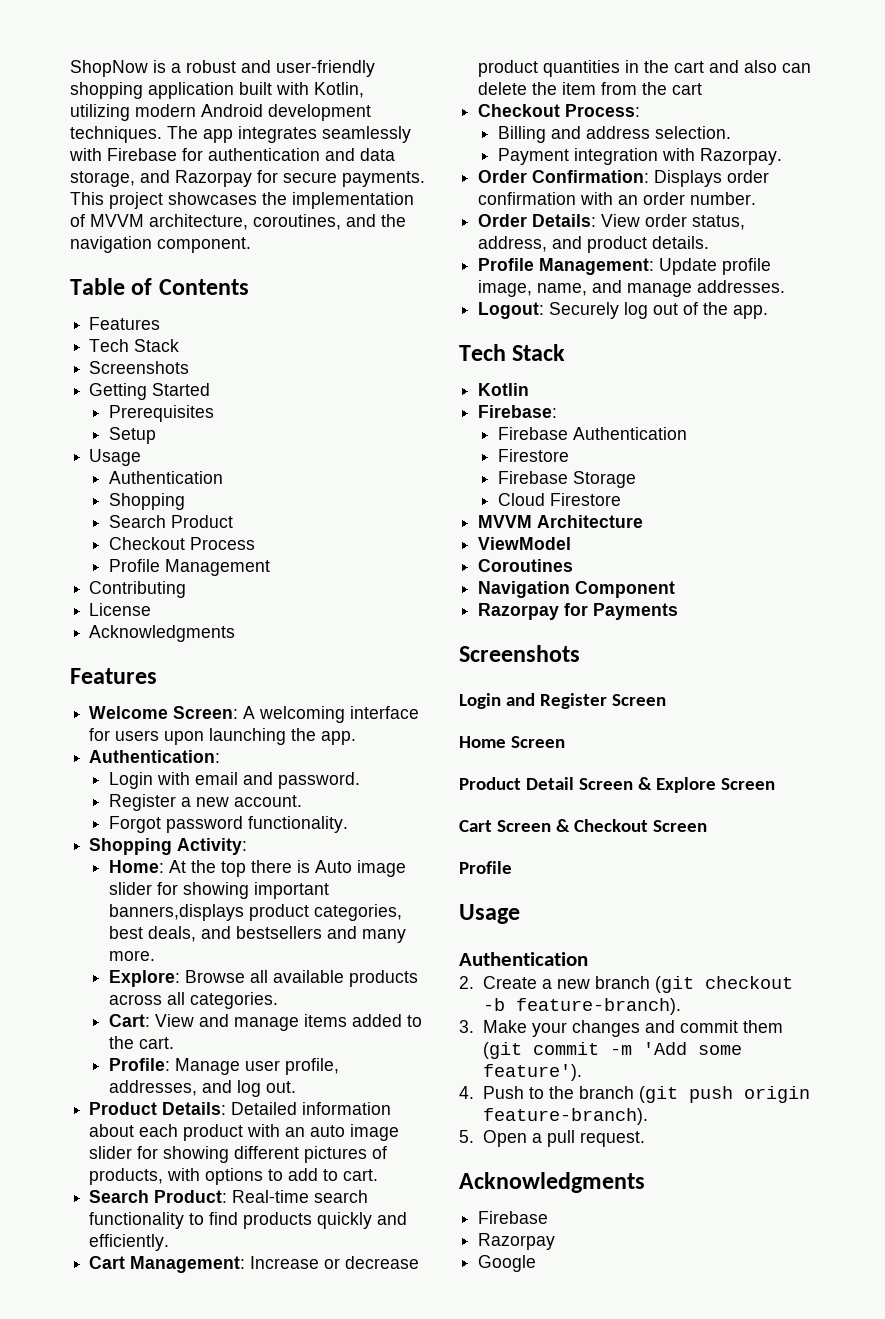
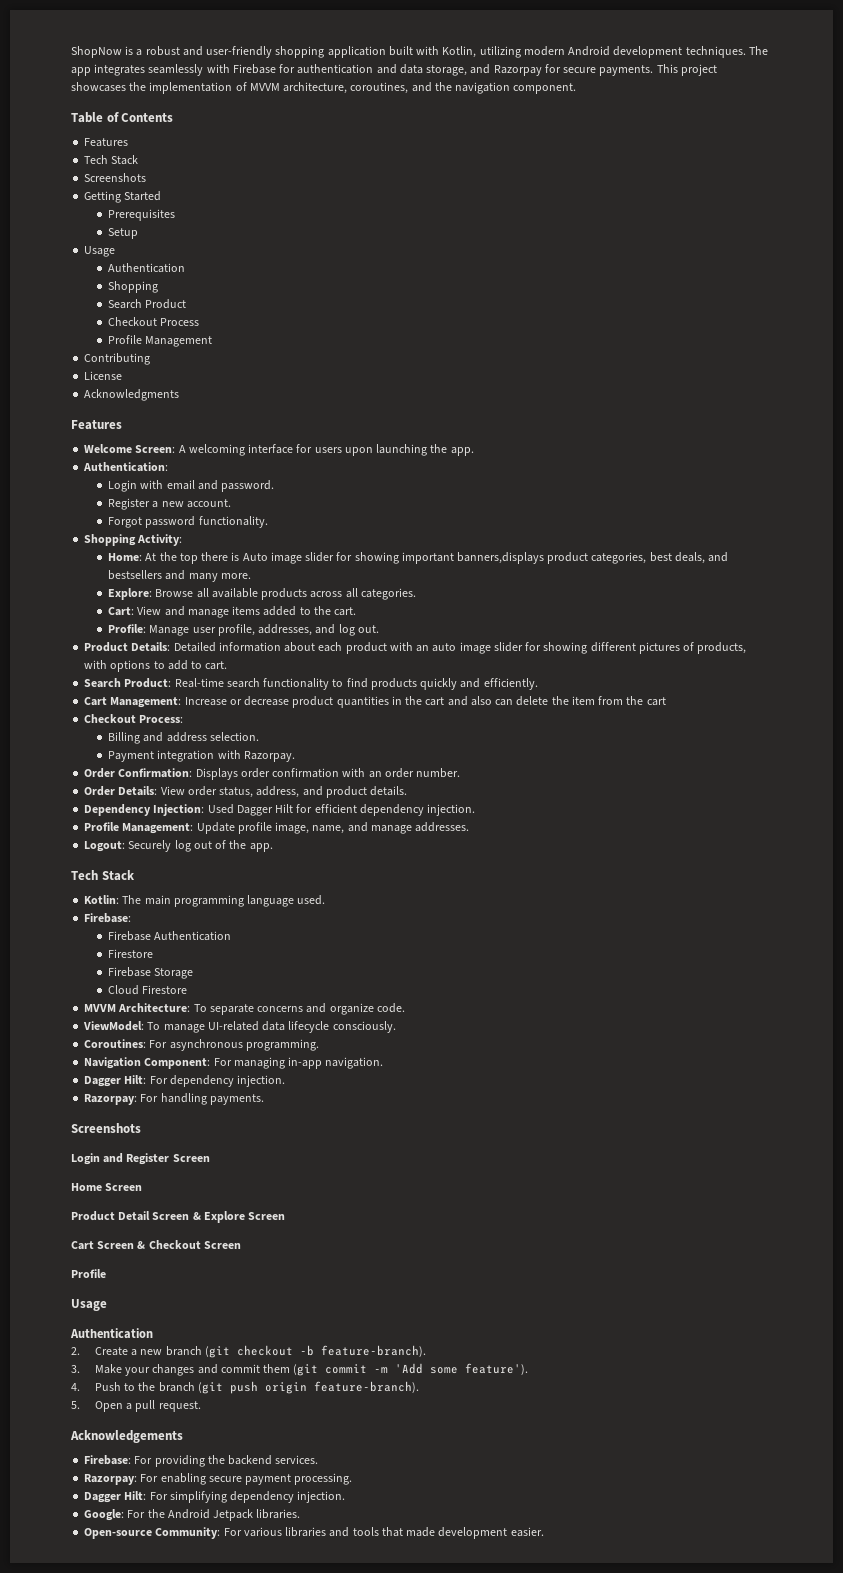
+ Dependency Injection: Used Dagger Hilt for efficient dependency injection.
- Kotlin
+ Kotlin: The main programming language used.
- MVVM Architecture
- ViewModel
- Coroutines
- Navigation Component
- Razorpay for Payments
+ MVVM Architecture: To separate concerns and organize code.
+ ViewModel: To manage UI-related data lifecycle consciously.
+ Coroutines: For asynchronous programming.
+ Navigation Component: For managing in-app navigation.
+ Dagger Hilt: For dependency injection.
+ Razorpay: For handling payments.
  5. Open a pull request.
- Acknowledgments
- Firebase
- Razorpay
- Google
+ Acknowledgements
+ Firebase: For providing the backend services.
+ Razorpay: For enabling secure payment processing.
+ Dagger Hilt: For simplifying dependency injection.
+ Google: For the Android Jetpack libraries.
+ Open-source Community: For various libraries and tools that made development easier.

